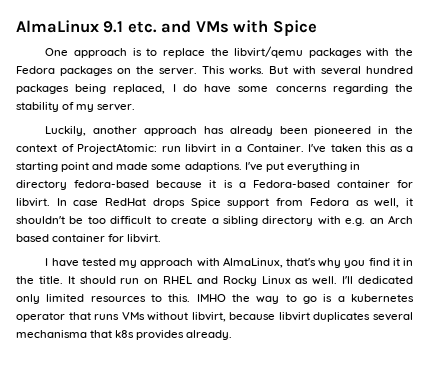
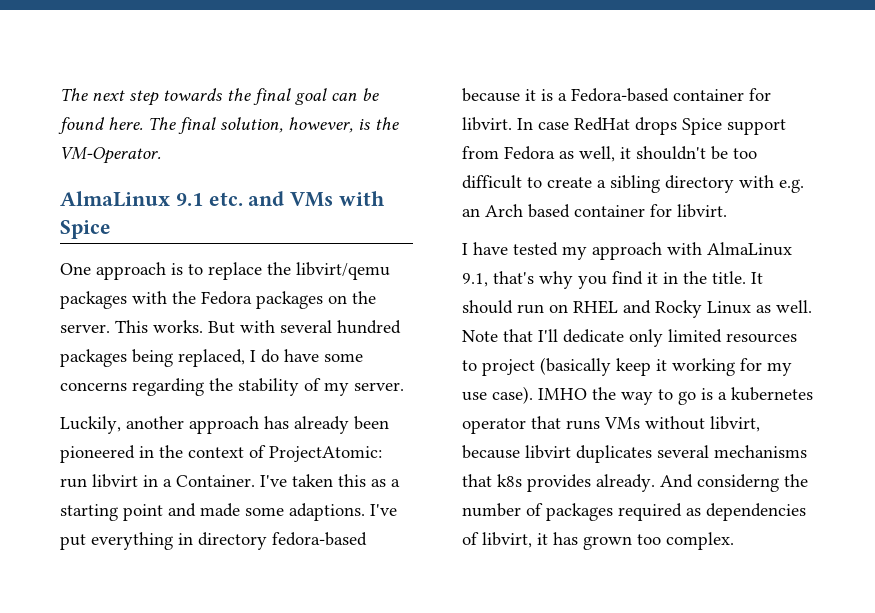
+ The next step towards the final goal can be found here. The final solution, however, is the VM-Operator.
- I have tested my approach with AlmaLinux, that's why you find it in the title.
+ I have tested my approach with AlmaLinux 9.1, that's why you find it in the title.
- I'll dedicated only limited resources to this.
+ Note that I'll dedicate only limited resources to project (basically keep it working for my use case).
- IMHO the way to go is a kubernetes operator that runs VMs without libvirt, because libvirt duplicates several mechanisma that k8s provides already.
+ IMHO the way to go is a kubernetes operator that runs VMs without libvirt, because libvirt duplicates several mechanisms that k8s provides already.
+ And considerng the number of packages required as dependencies of libvirt, it has grown too complex.

